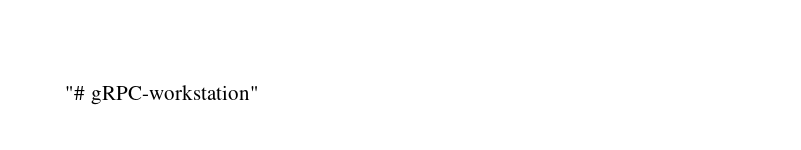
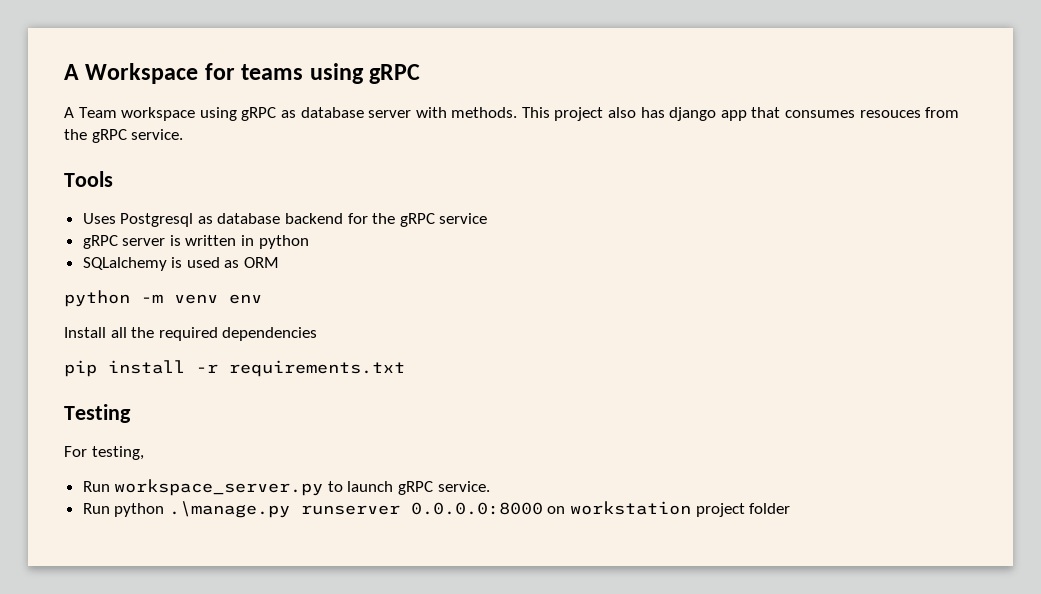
- "# gRPC-workstation"
+ A Workspace for teams using gRPC
+ A Team workspace using gRPC as database server with methods. This project also has django app that consumes resouces from the gRPC service.
+ Tools
+ Uses Postgresql as database backend for the gRPC service
+ gRPC server is written in python
+ SQLalchemy is used as ORM
+ python -m venv env
+ Install all the required dependencies
+ pip install -r requirements.txt
+ Testing
+ For testing,
+ Run workspace_server.py to launch gRPC service.
+ Run python .\manage.py runserver 0.0.0.0:8000 on workstation project folder

